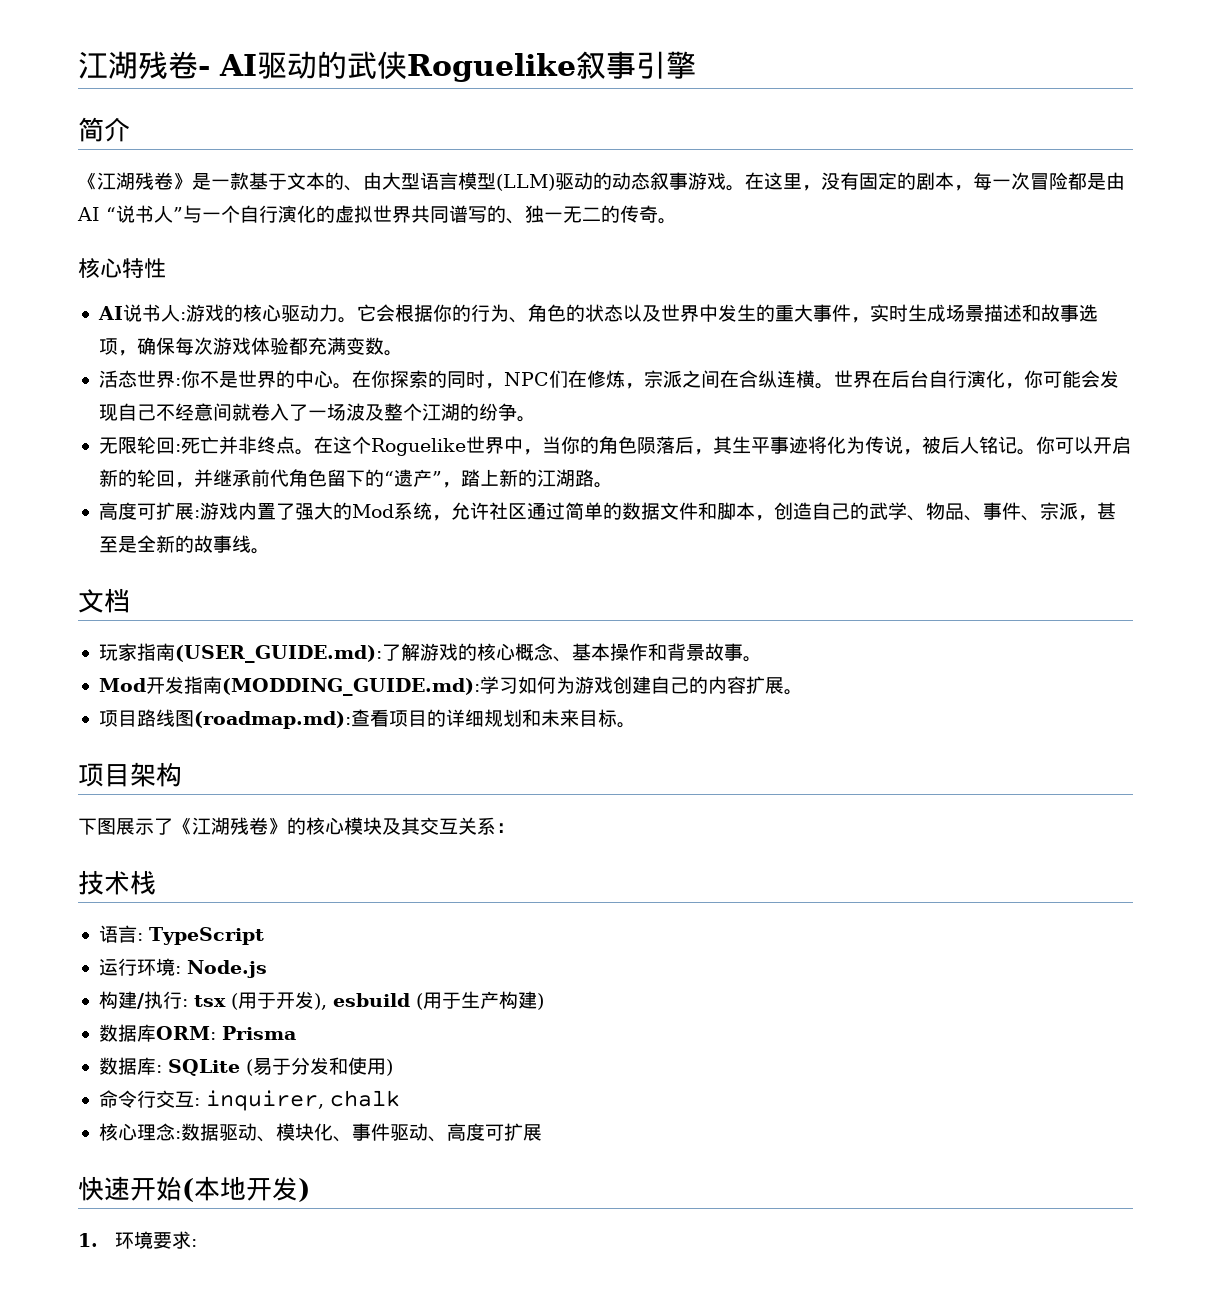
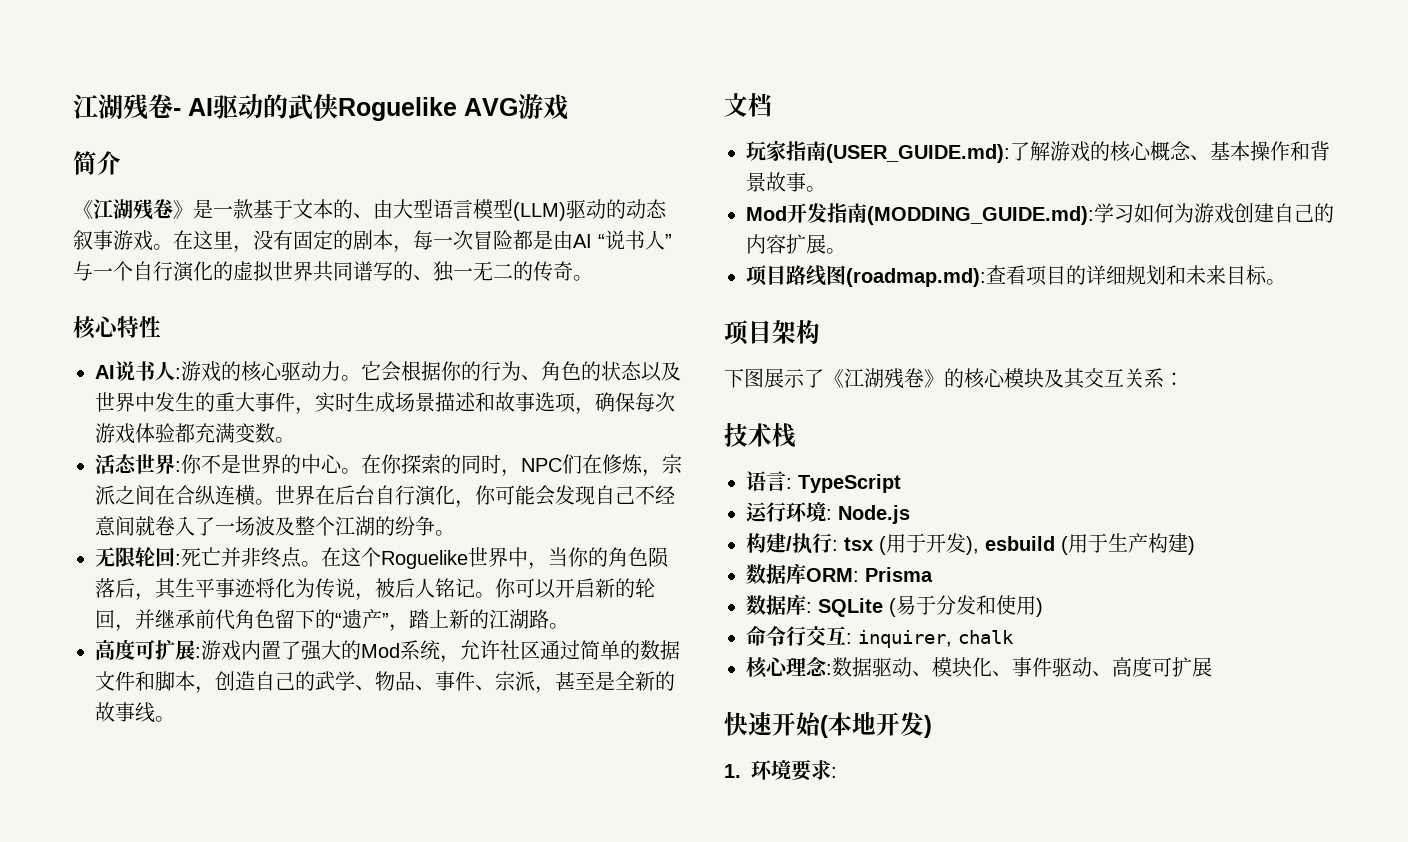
- 江湖残卷- AI驱动的武侠Roguelike叙事引擎
+ 江湖残卷- AI驱动的武侠Roguelike AVG游戏

